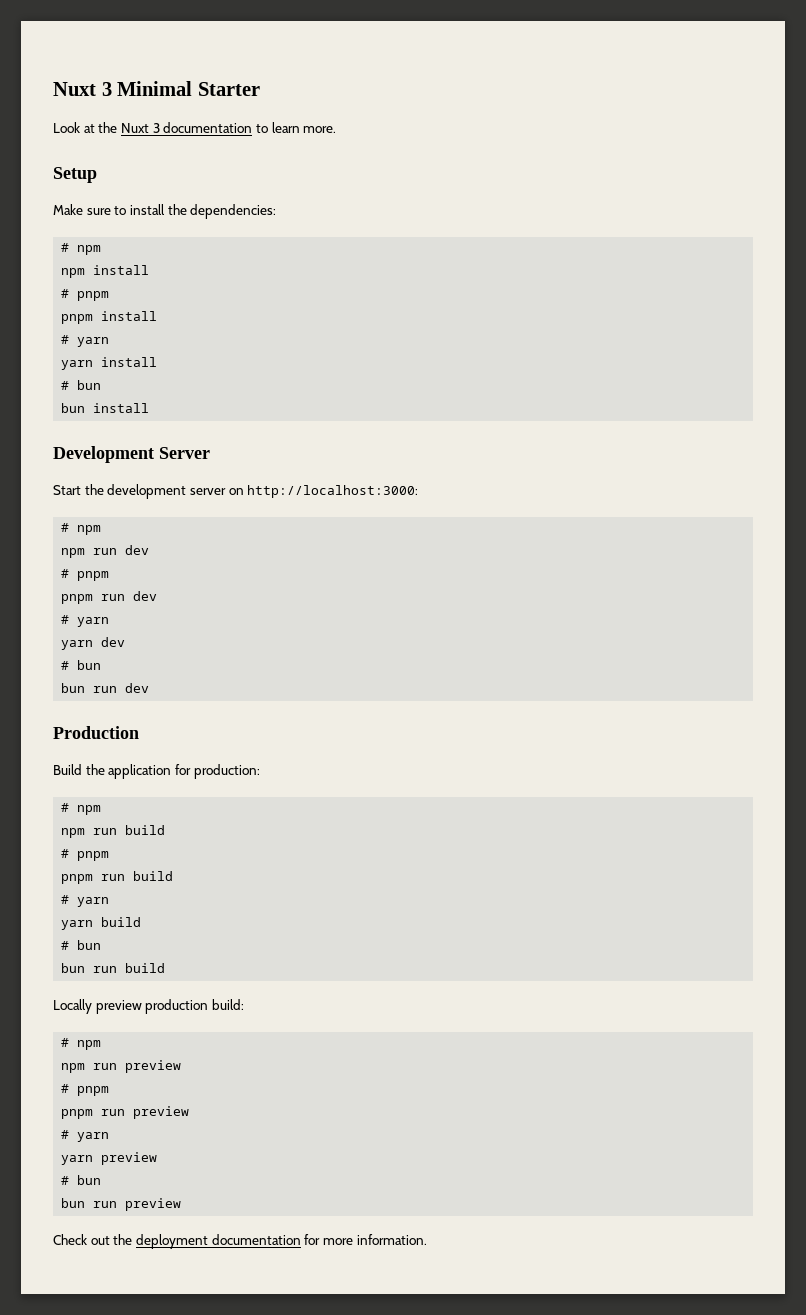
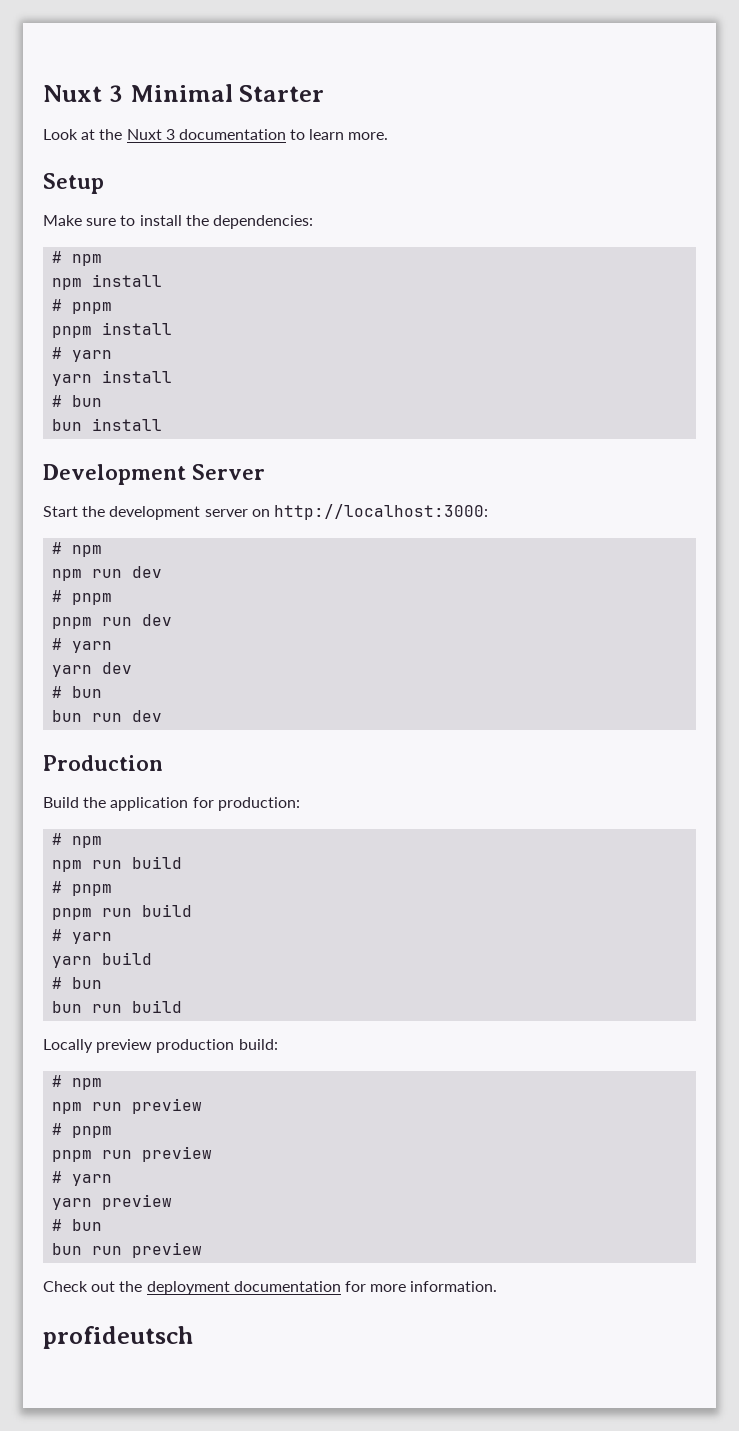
+ profideutsch

